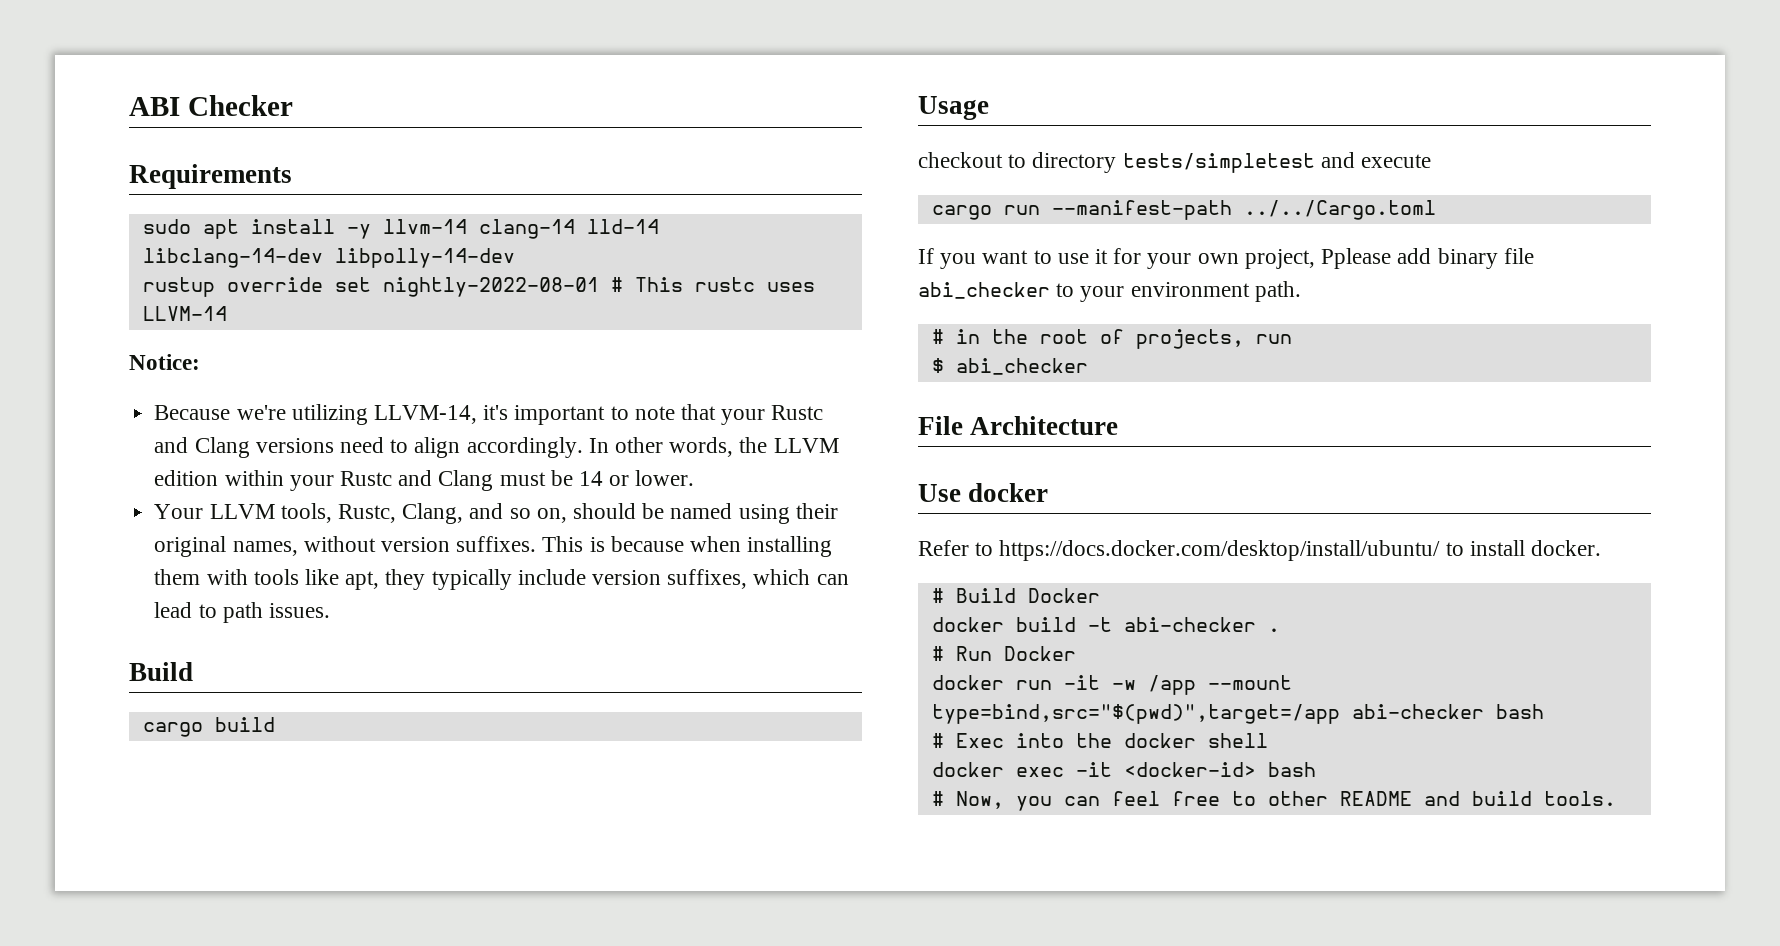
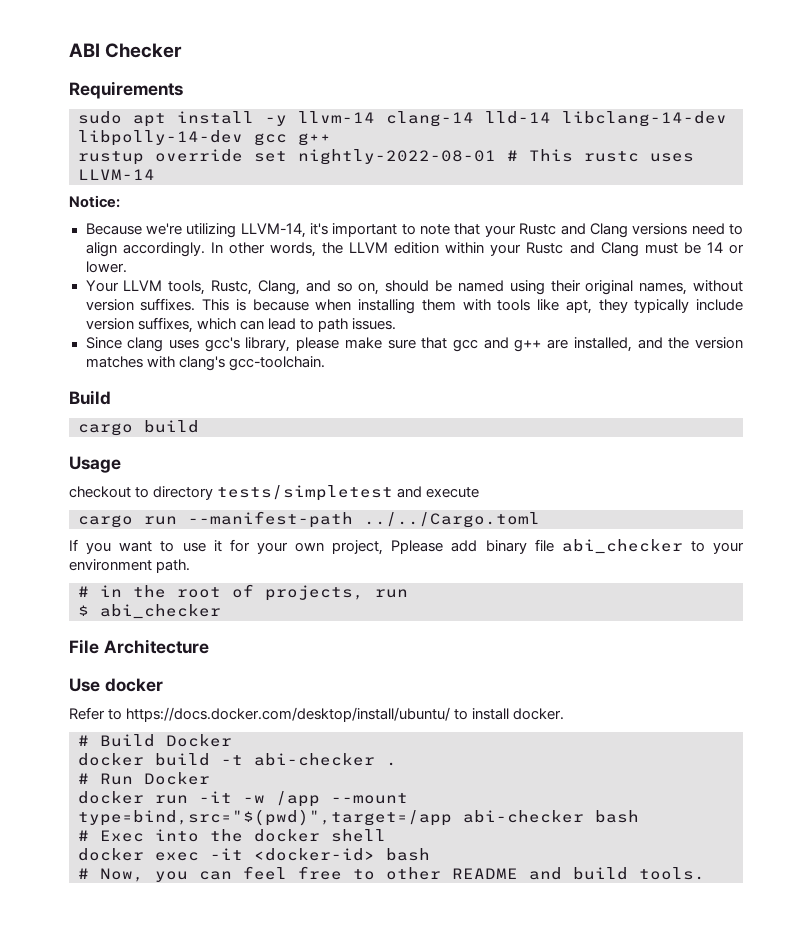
- sudo apt install -y llvm-14 clang-14 lld-14 libclang-14-dev libpolly-14-dev
+ sudo apt install -y llvm-14 clang-14 lld-14 libclang-14-dev libpolly-14-dev gcc g++
+ Since clang uses gcc's library, please make sure that gcc and g++ are installed, and the version matches with clang's gcc-toolchain.

